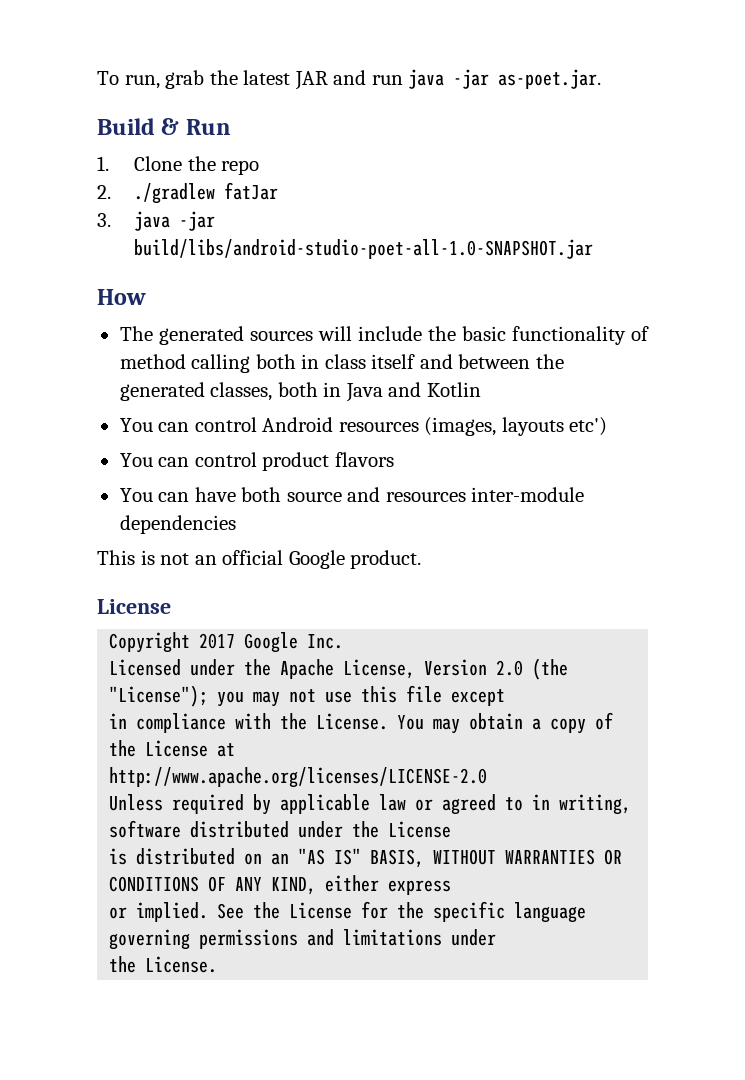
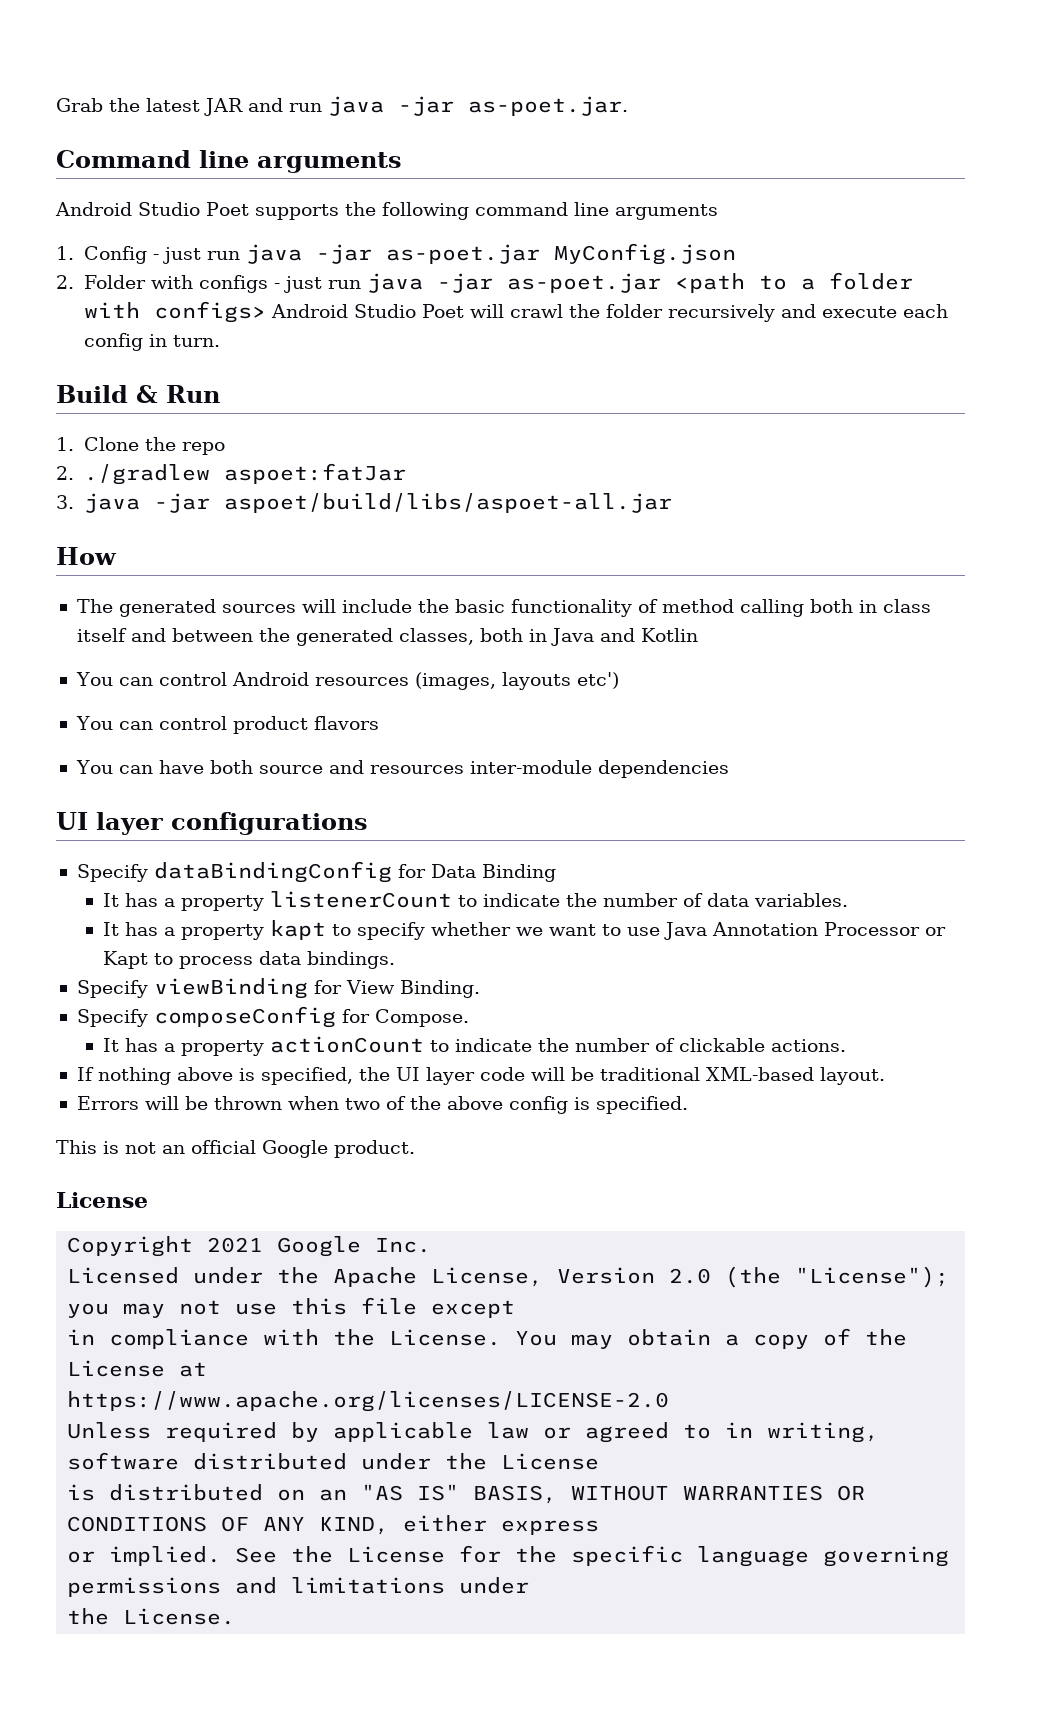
- To run, grab the latest JAR and run java -jar as-poet.jar.
+ Grab the latest JAR and run java -jar as-poet.jar.
+ Command line arguments
+ Android Studio Poet supports the following command line arguments
+ 1. Config - just run java -jar as-poet.jar MyConfig.json
+ 2. Folder with configs - just run java -jar as-poet.jar <path to a folder with configs> Android Studio Poet will crawl the folder recursively and execute each config in turn.
- 2. ./gradlew fatJar
+ 2. ./gradlew aspoet:fatJar
- 3. java -jar build/libs/android-studio-poet-all-1.0-SNAPSHOT.jar
+ 3. java -jar aspoet/build/libs/aspoet-all.jar
+ UI layer configurations
+ Specify dataBindingConfig for Data Binding
+ It has a property listenerCount to indicate the number of data variables.
+ It has a property kapt to specify whether we want to use Java Annotation Processor or Kapt to process data bindings.
+ Specify viewBinding for View Binding.
+ Specify composeConfig for Compose.
+ It has a property actionCount to indicate the number of clickable actions.
+ If nothing above is specified, the UI layer code will be traditional XML-based layout.
+ Errors will be thrown when two of the above config is specified.
- Copyright 2017 Google Inc.
+ Copyright 2021 Google Inc.
- http://www.apache.org/licenses/LICENSE-2.0
+ https://www.apache.org/licenses/LICENSE-2.0

